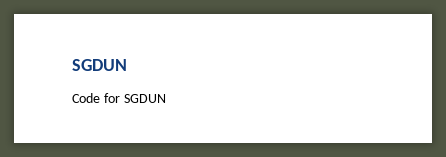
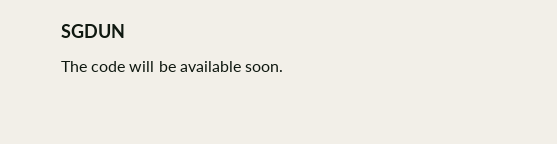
- Code for SGDUN
+ The code will be available soon.

